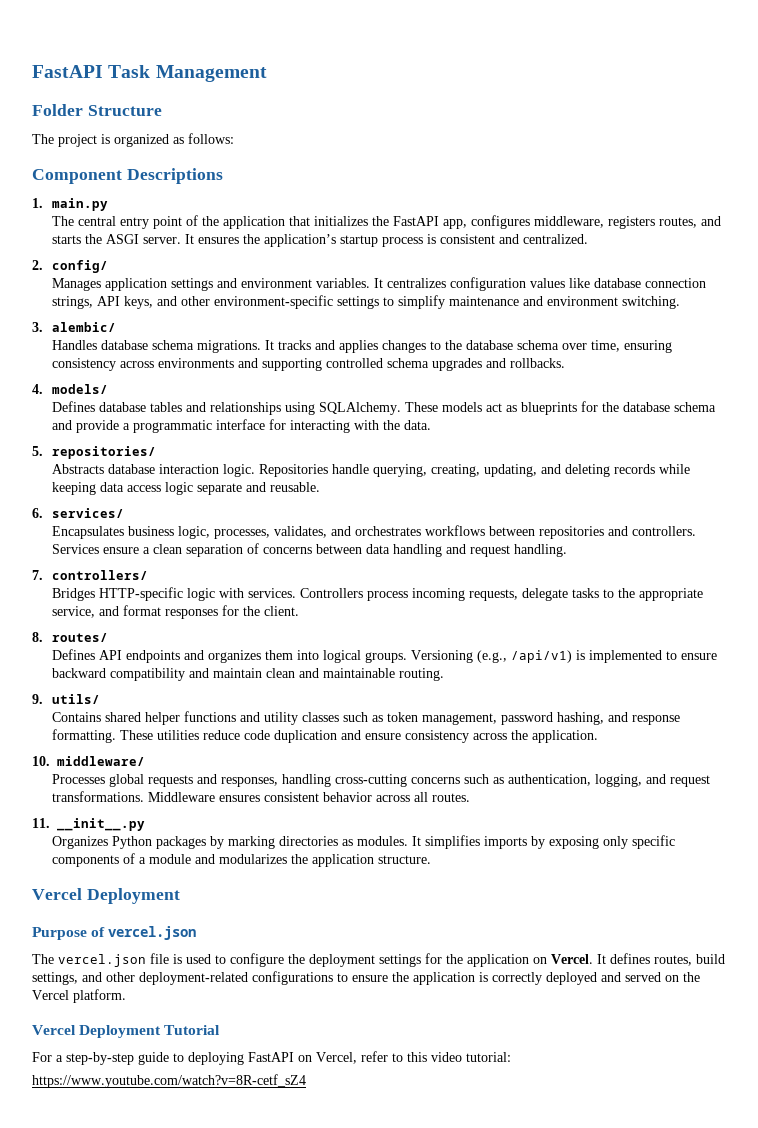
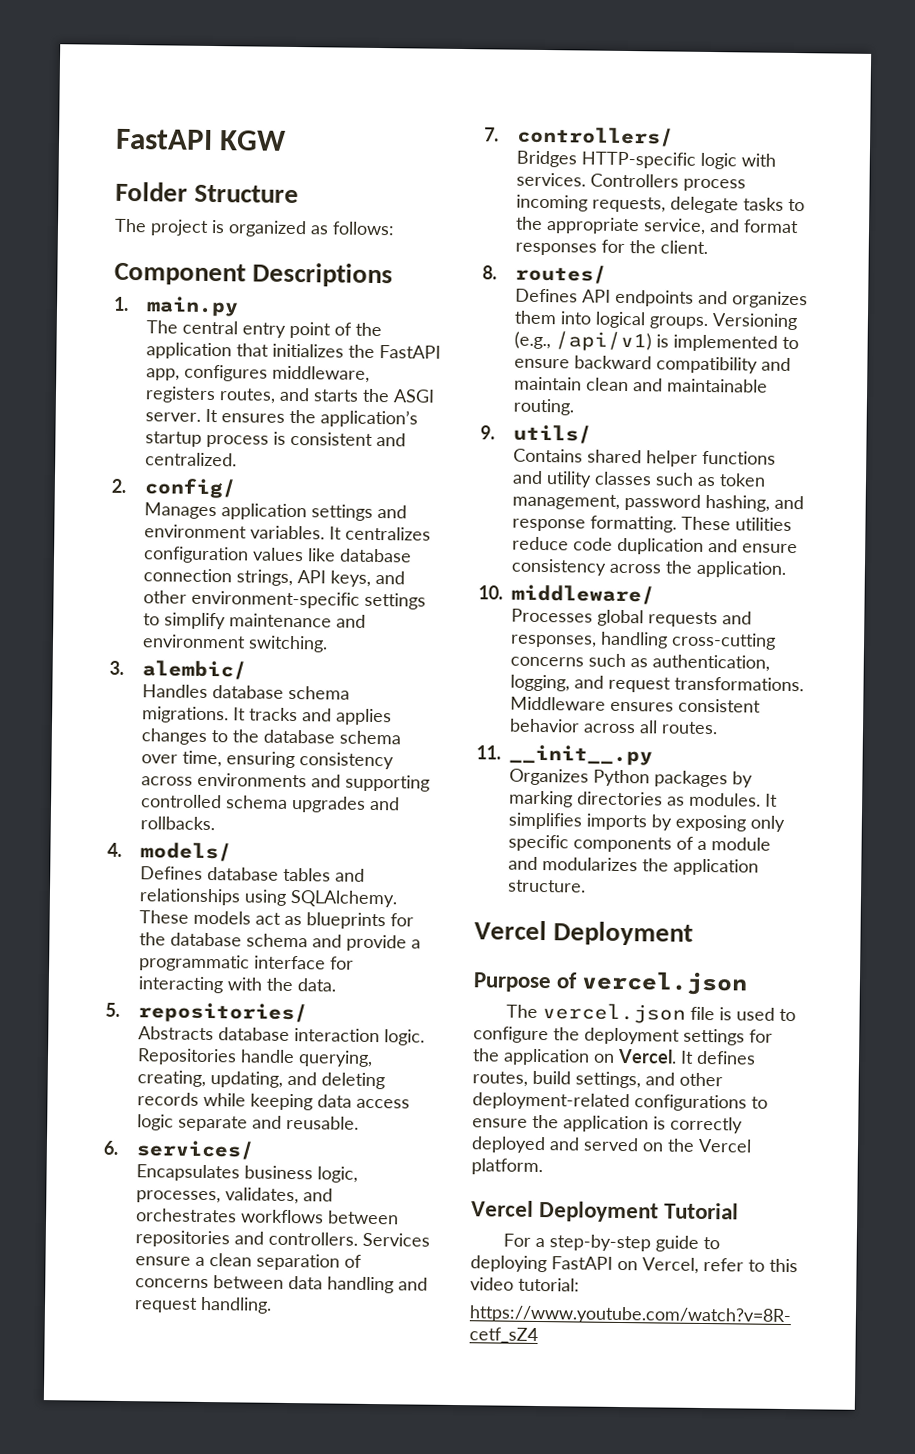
- FastAPI Task Management
+ FastAPI KGW

